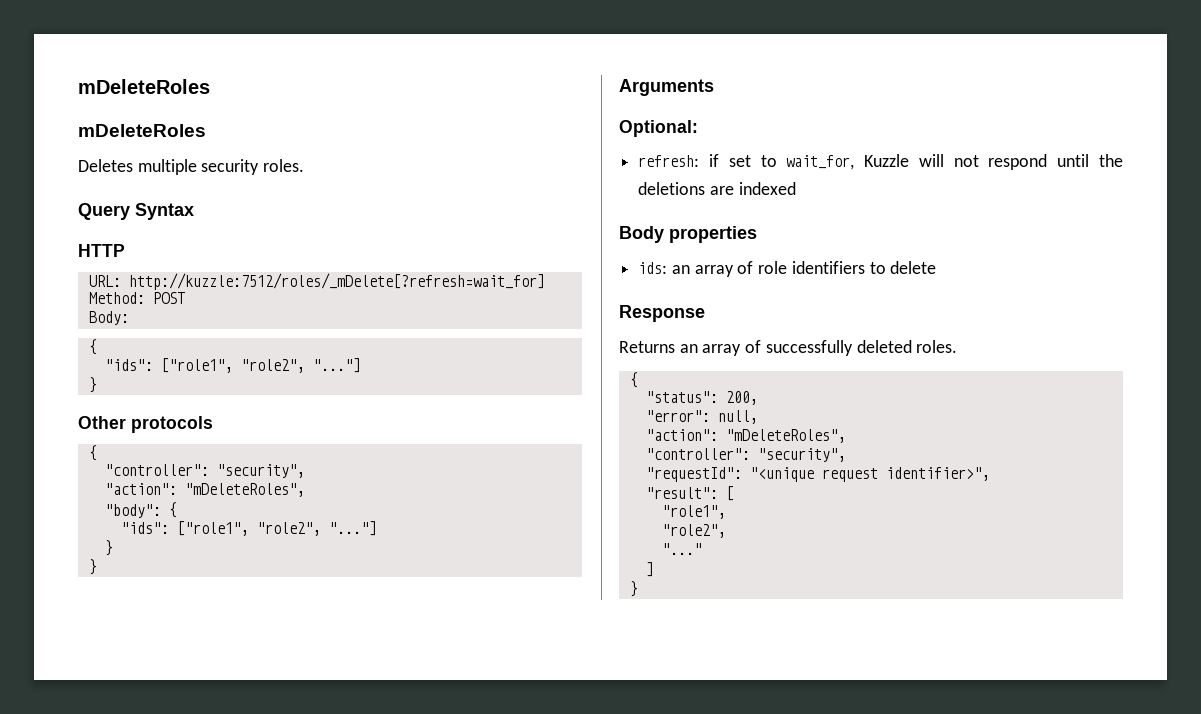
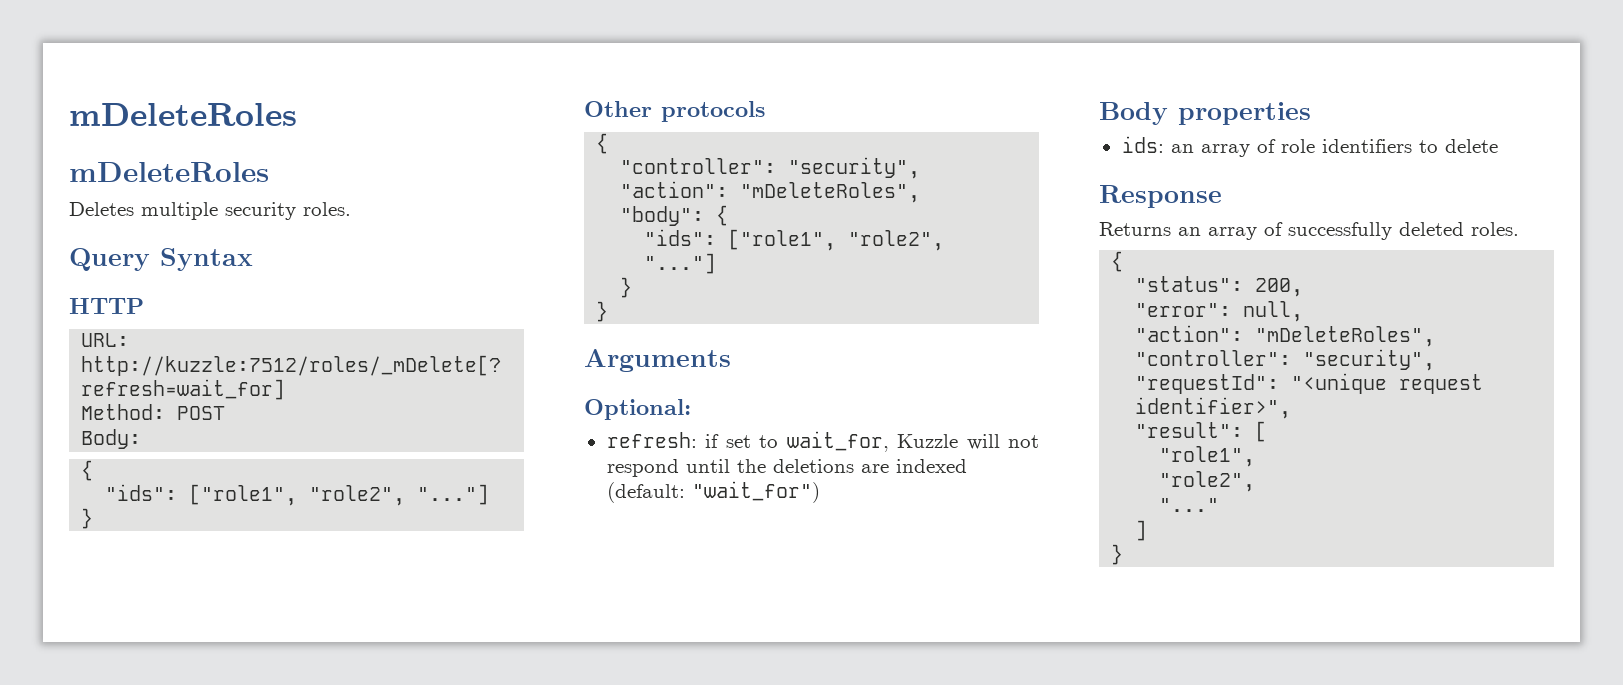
- refresh: if set to wait_for, Kuzzle will not respond until the deletions are indexed
+ refresh: if set to wait_for, Kuzzle will not respond until the deletions are indexed (default: "wait_for")

